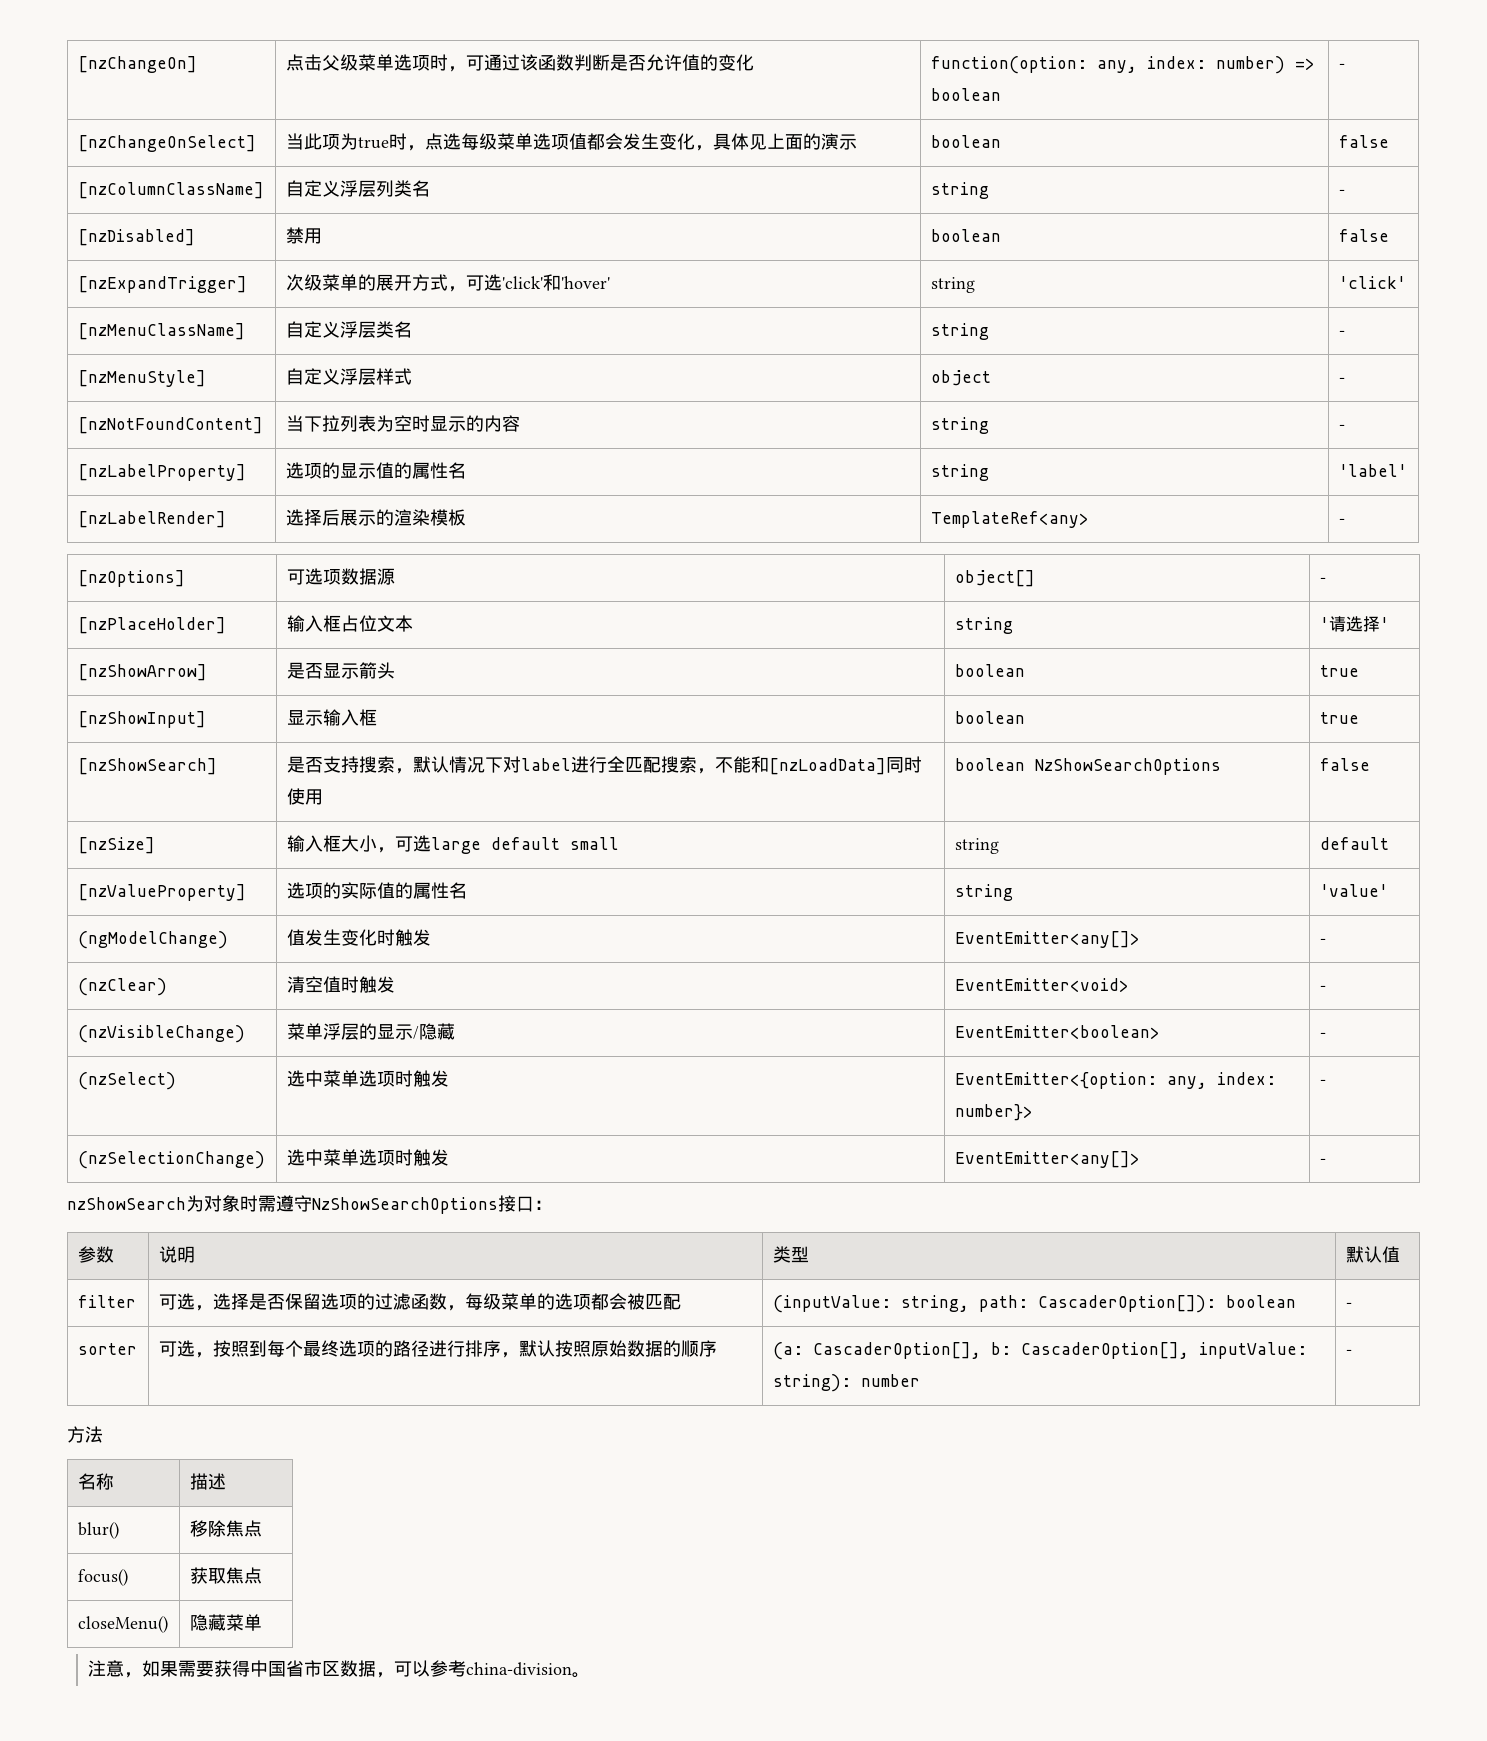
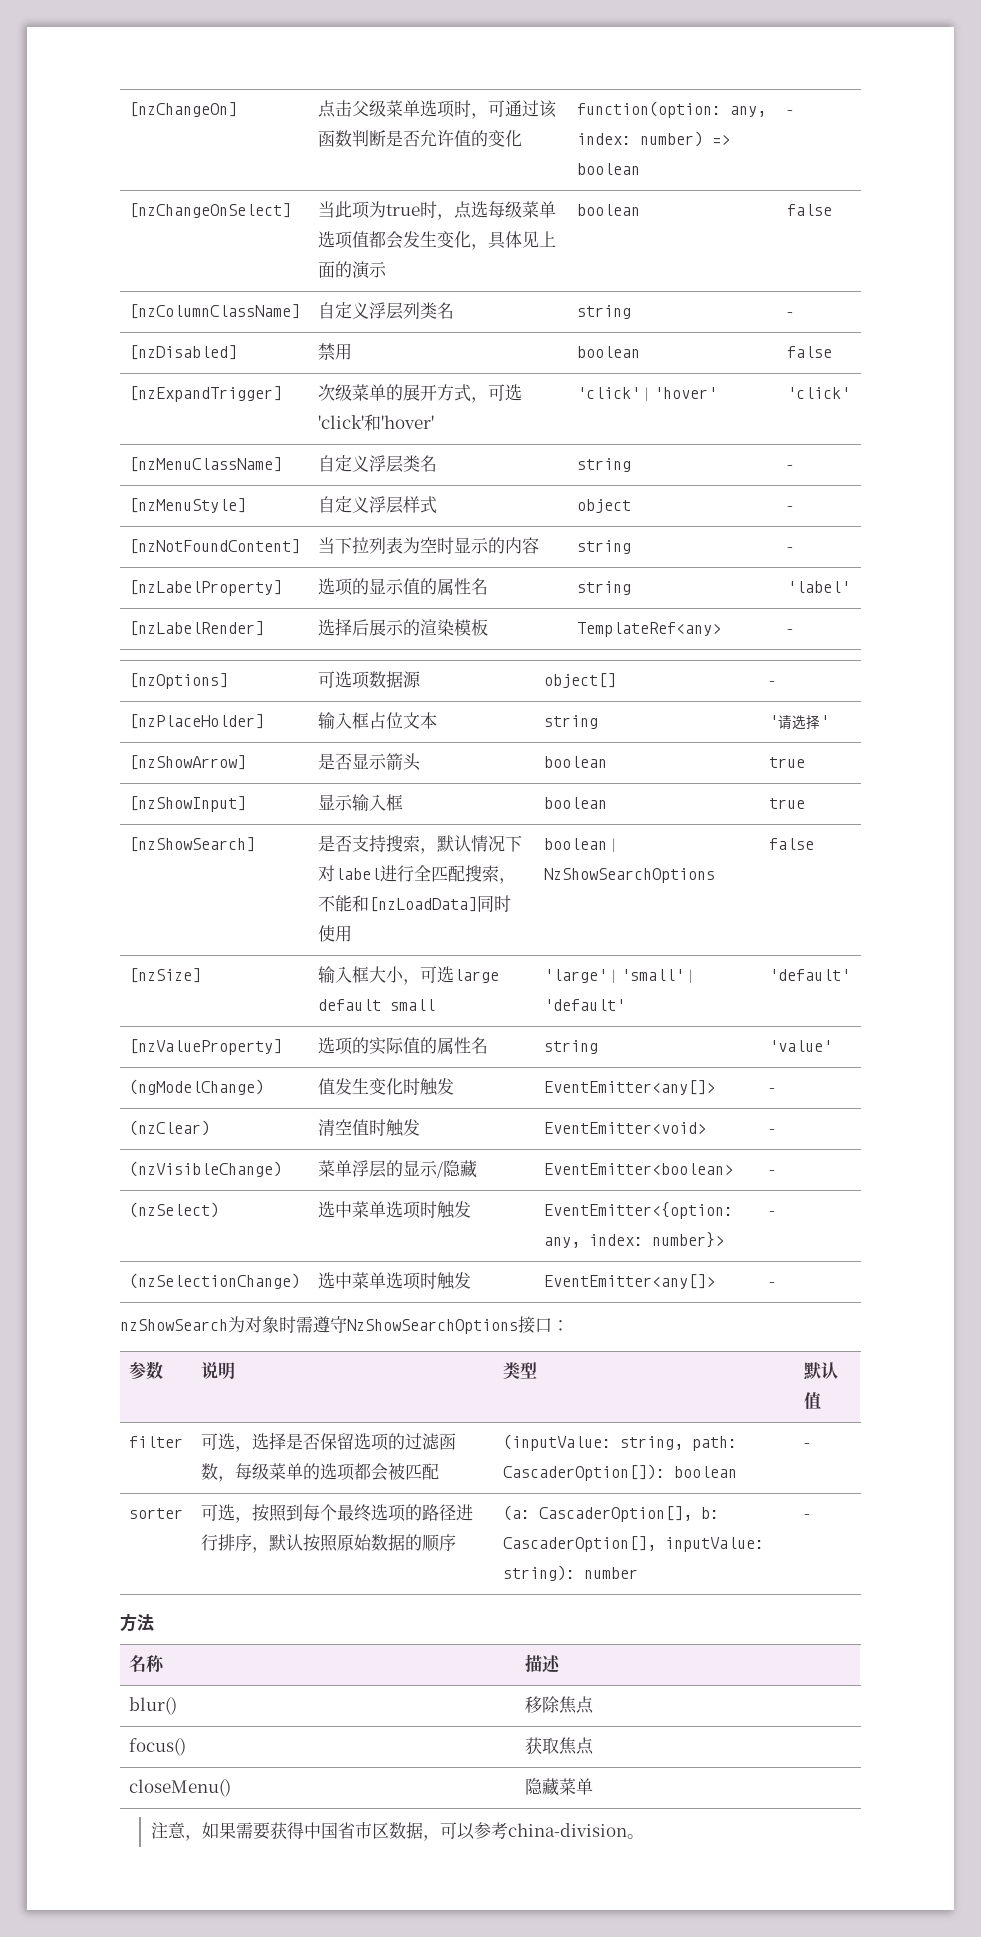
- [nzExpandTrigger] | 次级菜单的展开方式，可选'click'和'hover' | string | 'click'
+ [nzExpandTrigger] | 次级菜单的展开方式，可选'click'和'hover' | 'click'｜'hover' | 'click'
- [nzShowSearch] | 是否支持搜索，默认情况下对label进行全匹配搜索，不能和[nzLoadData]同时使用 | boolean NzShowSearchOptions | false
+ [nzShowSearch] | 是否支持搜索，默认情况下对label进行全匹配搜索，不能和[nzLoadData]同时使用 | boolean｜NzShowSearchOptions | false
- [nzSize] | 输入框大小，可选large default small | string | default
+ [nzSize] | 输入框大小，可选large default small | 'large'｜'small'｜'default' | 'default'

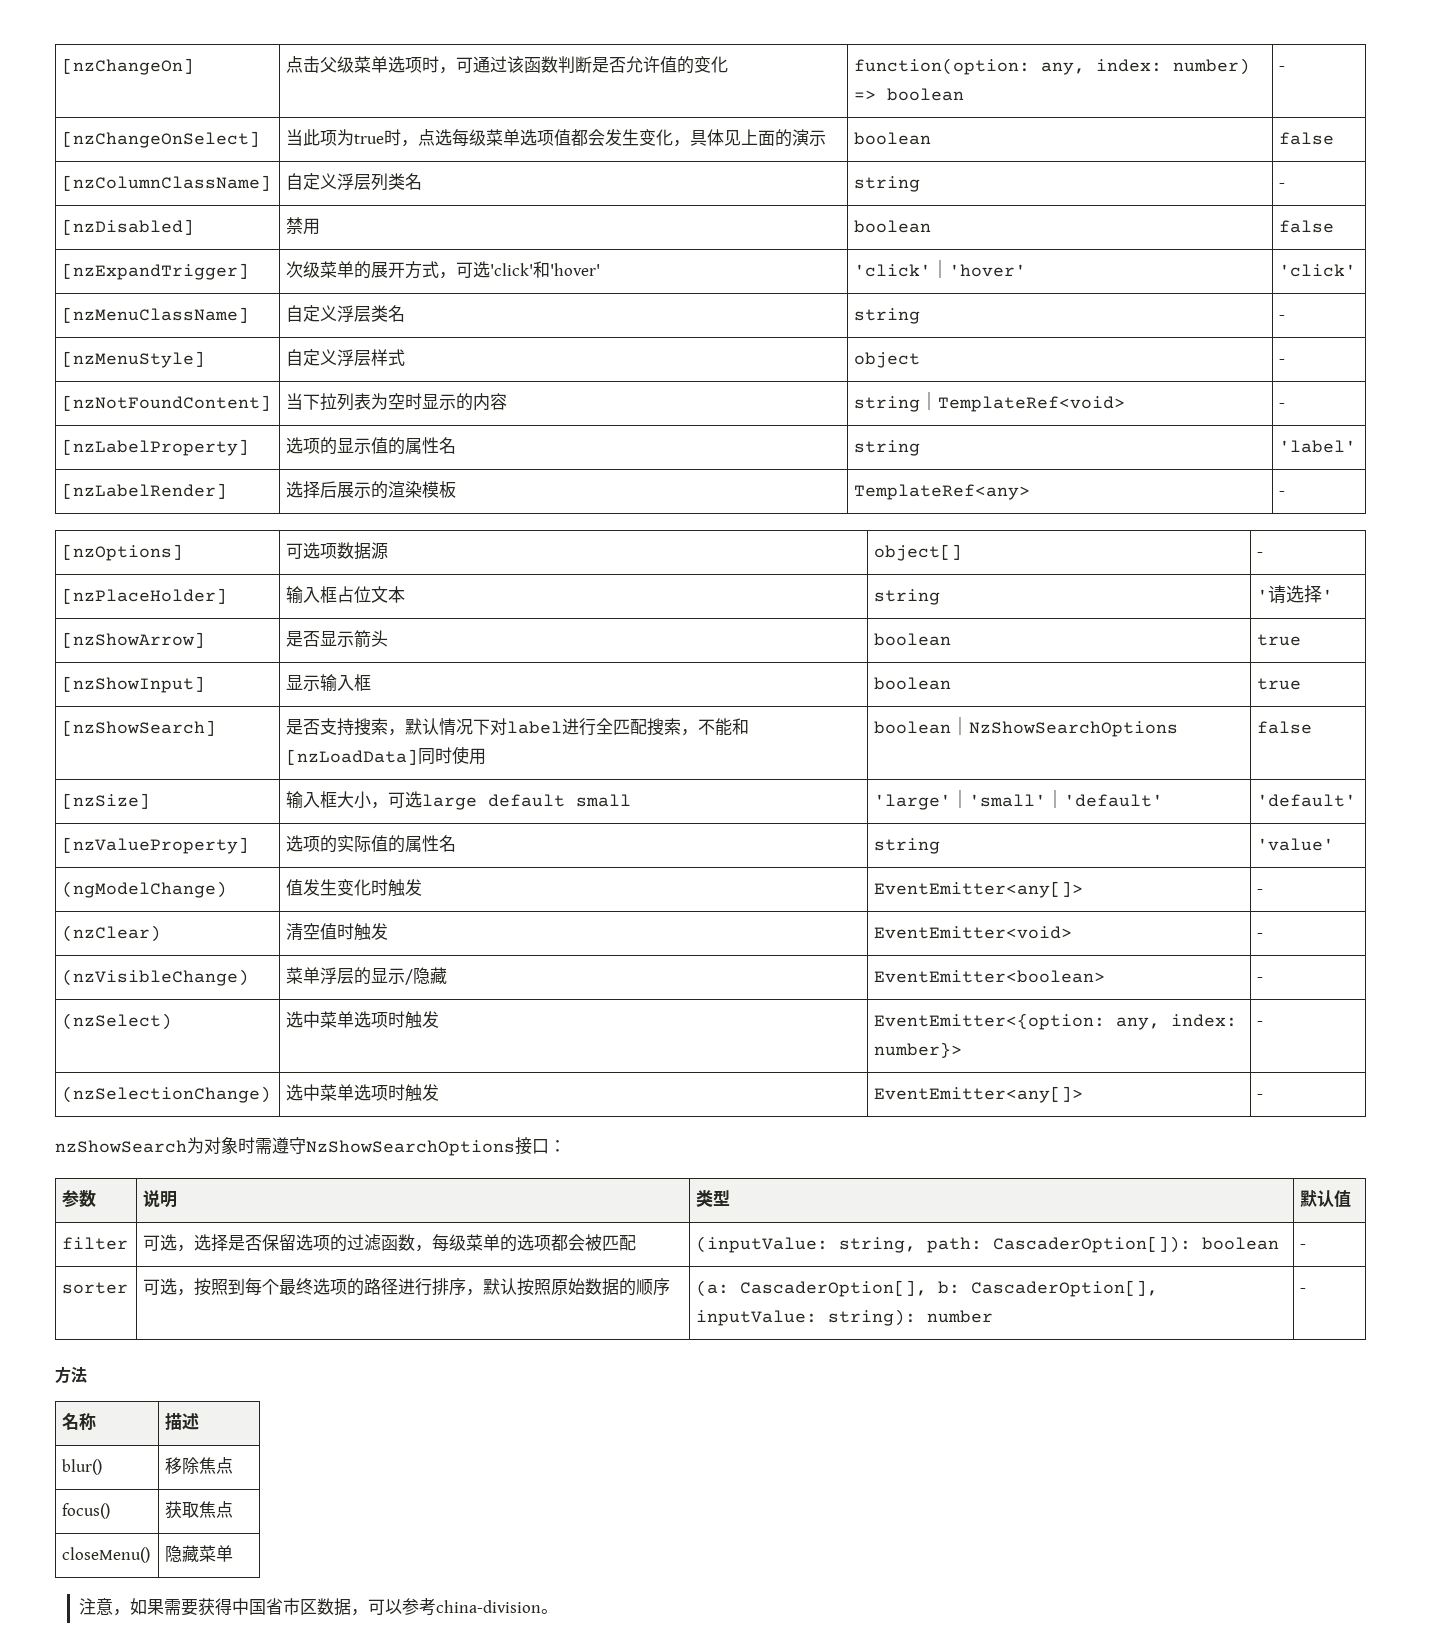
- [nzNotFoundContent] | 当下拉列表为空时显示的内容 | string | -
+ [nzNotFoundContent] | 当下拉列表为空时显示的内容 | string｜TemplateRef<void> | -

